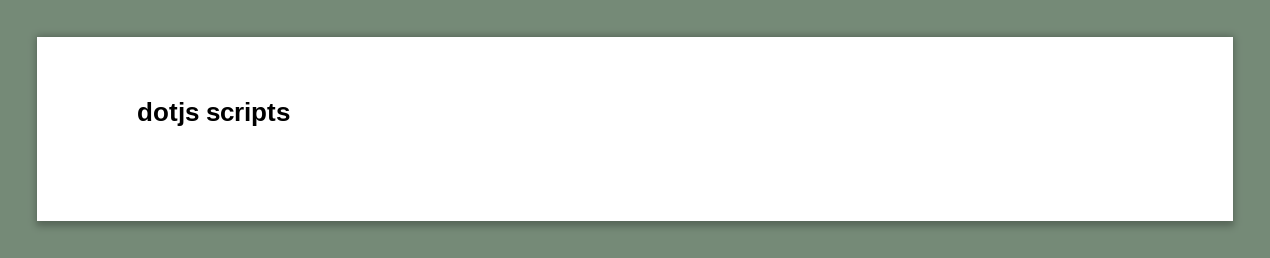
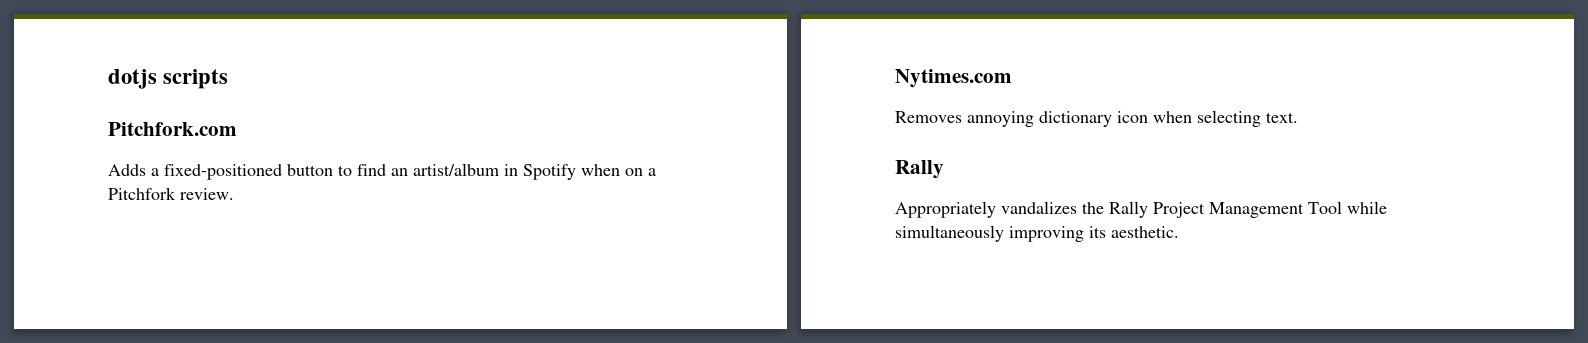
+ Pitchfork.com
+ Adds a fixed-positioned button to find an artist/album in Spotify when on a Pitchfork review.
+ Nytimes.com
+ Removes annoying dictionary icon when selecting text.
+ Rally
+ Appropriately vandalizes the Rally Project Management Tool while simultaneously improving its aesthetic.

